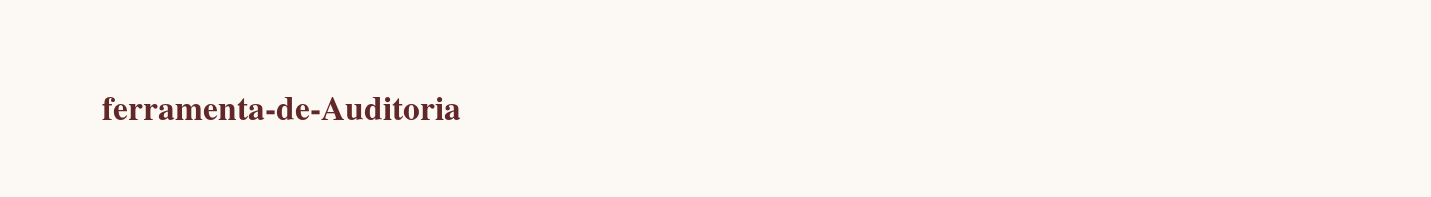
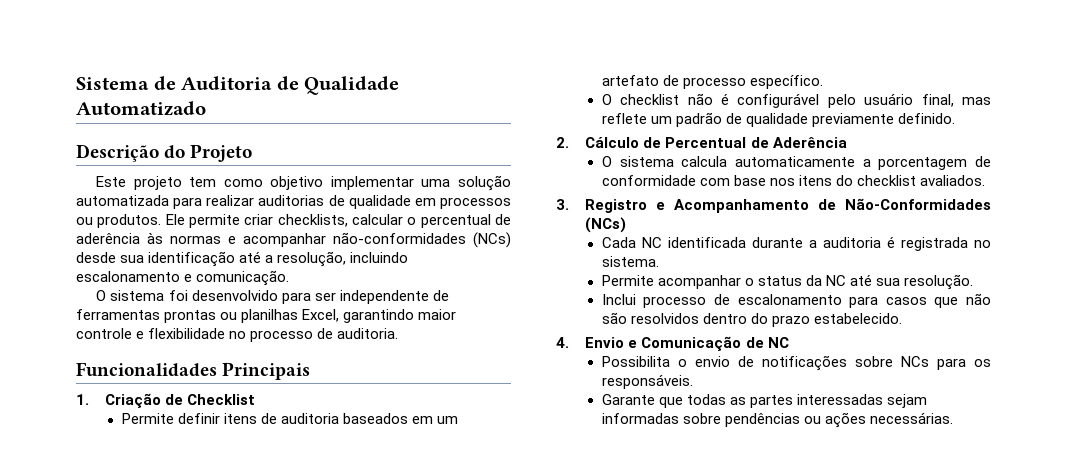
- ferramenta-de-Auditoria
+ Sistema de Auditoria de Qualidade Automatizado
+ Descrição do Projeto
+ Este projeto tem como objetivo implementar uma solução automatizada para realizar auditorias de qualidade em processos ou produtos. Ele permite criar checklists, calcular o percentual de aderência às normas e acompanhar não-conformidades (NCs) desde sua identificação até a resolução, incluindo escalonamento e comunicação.
+ O sistema foi desenvolvido para ser independente de ferramentas prontas ou planilhas Excel, garantindo maior controle e flexibilidade no processo de auditoria.
+ Funcionalidades Principais
+ 1. Criação de Checklist
+ Permite definir itens de auditoria baseados em um artefato de processo específico.
+ O checklist não é configurável pelo usuário final, mas reflete um padrão de qualidade previamente definido.
+ 2. Cálculo de Percentual de Aderência
+ O sistema calcula automaticamente a porcentagem de conformidade com base nos itens do checklist avaliados.
+ 3. Registro e Acompanhamento de Não-Conformidades (NCs)
+ Cada NC identificada durante a auditoria é registrada no sistema.
+ Permite acompanhar o status da NC até sua resolução.
+ Inclui processo de escalonamento para casos que não são resolvidos dentro do prazo estabelecido.
+ 4. Envio e Comunicação de NC
+ Possibilita o envio de notificações sobre NCs para os responsáveis.
+ Garante que todas as partes interessadas sejam informadas sobre pendências ou ações necessárias.

